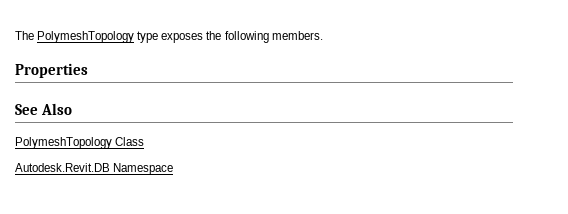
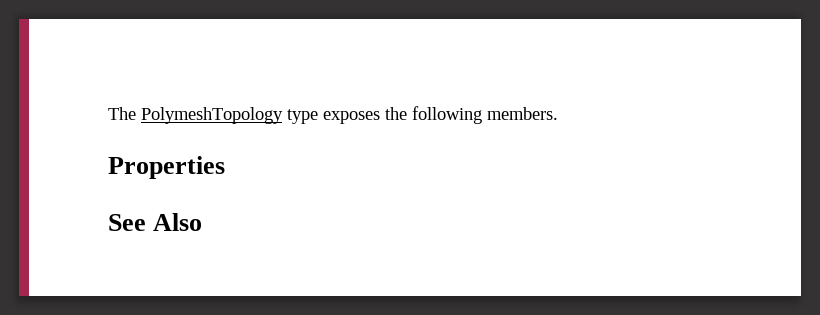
- PolymeshTopology Class
- Autodesk.Revit.DB Namespace

